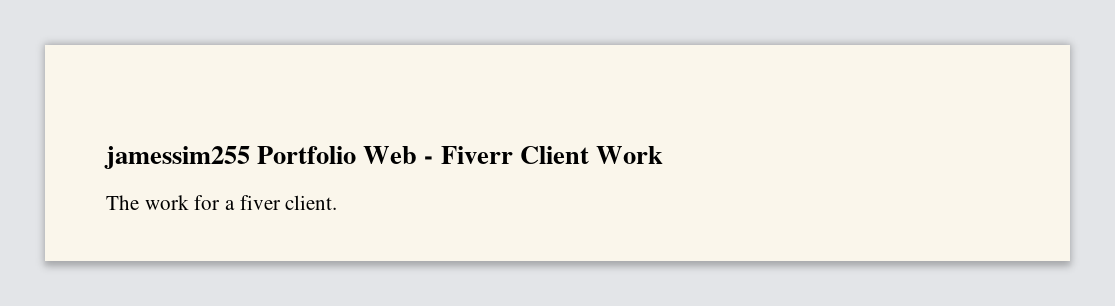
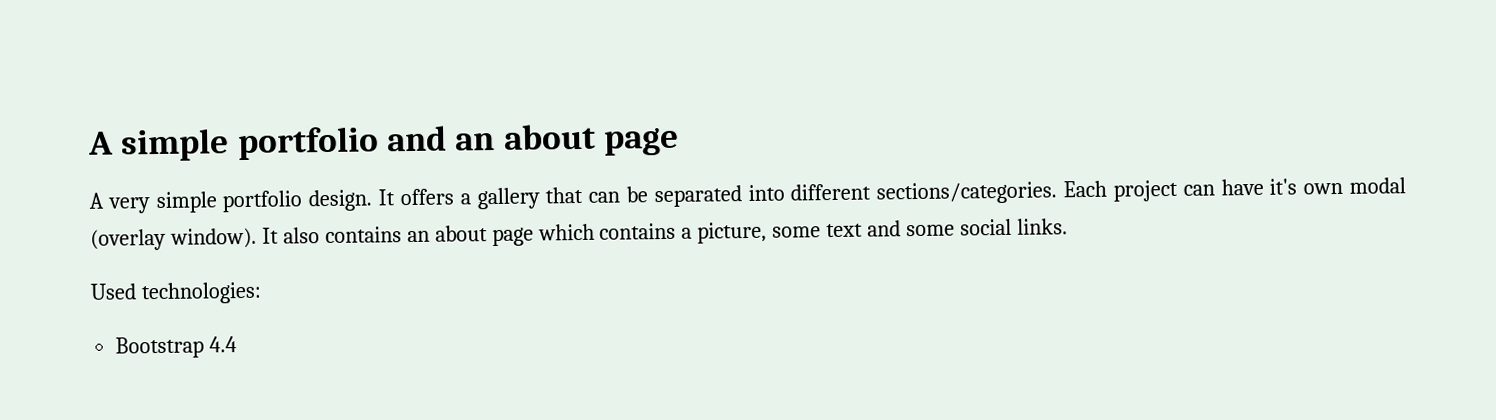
- jamessim255 Portfolio Web - Fiverr Client Work
- The work for a fiver client.
+ A simple portfolio and an about page
+ A very simple portfolio design. It offers a gallery that can be separated into different sections/categories. Each project can have it's own modal (overlay window). It also contains an about page which contains a picture, some text and some social links.
+ Used technologies:
+ Bootstrap 4.4

